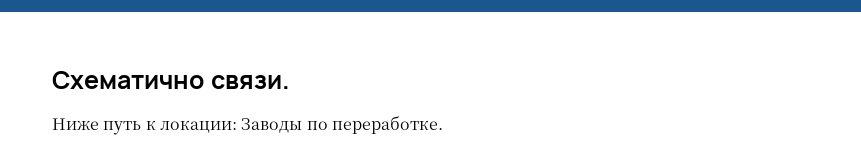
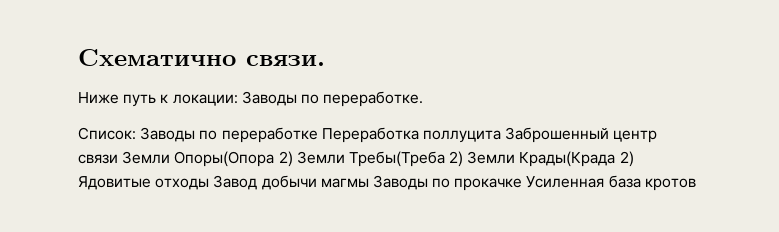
+ Список: Заводы по переработке Переработка поллуцита Заброшенный центр связи Земли Опоры(Опора 2) Земли Требы(Треба 2) Земли Крады(Крада 2) Ядовитые отходы Завод добычи магмы Заводы по прокачке Усиленная база кротов

